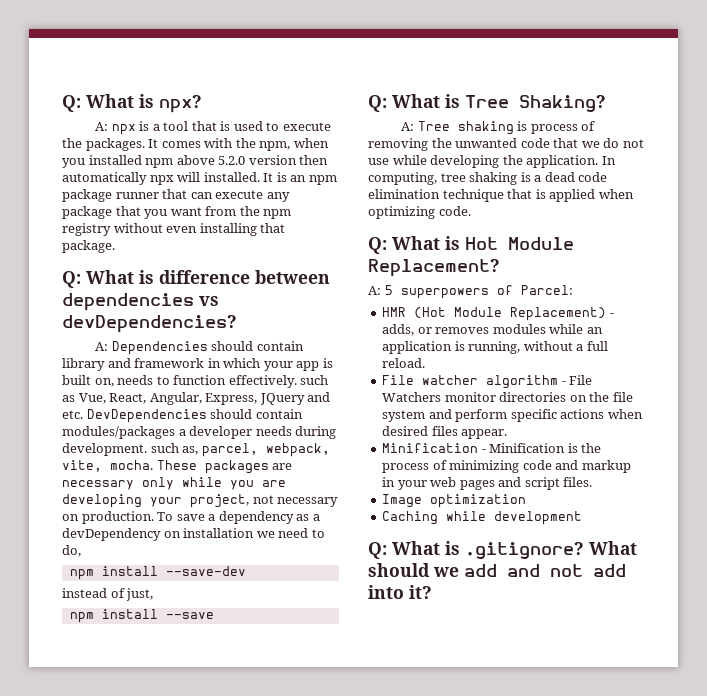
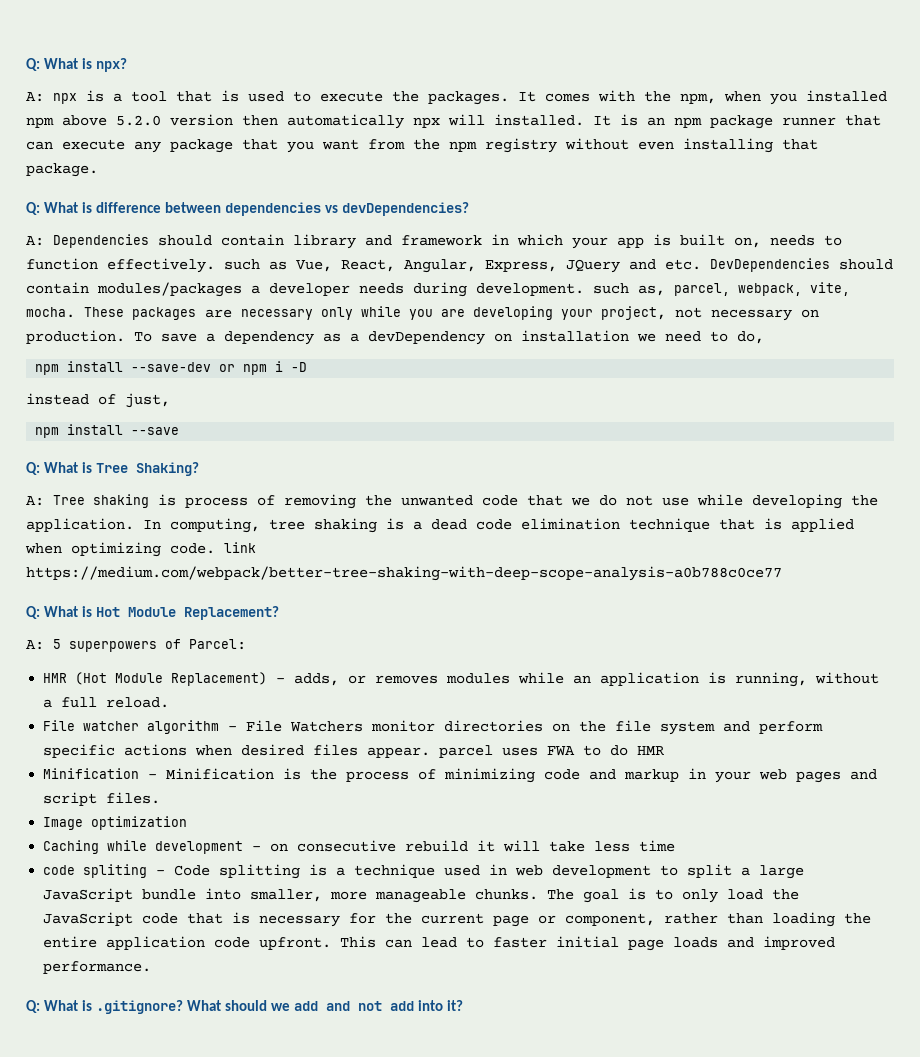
- npm install --save-dev
+ npm install --save-dev or npm i -D
- In computing, tree shaking is a dead code elimination technique that is applied when optimizing code.
+ In computing, tree shaking is a dead code elimination technique that is applied when optimizing code. link https://medium.com/webpack/better-tree-shaking-with-deep-scope-analysis-a0b788c0ce77
- File watcher algorithm - File Watchers monitor directories on the file system and perform specific actions when desired files appear.
+ File watcher algorithm - File Watchers monitor directories on the file system and perform specific actions when desired files appear. parcel uses FWA to do HMR
- Caching while development
+ Caching while development - on consecutive rebuild it will take less time
+ code spliting - Code splitting is a technique used in web development to split a large JavaScript bundle into smaller, more manageable chunks. The goal is to only load the JavaScript code that is necessary for the current page or component, rather than loading the entire application code upfront. This can lead to faster initial page loads and improved performance.

